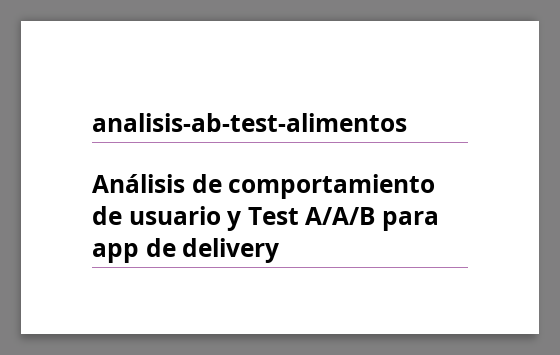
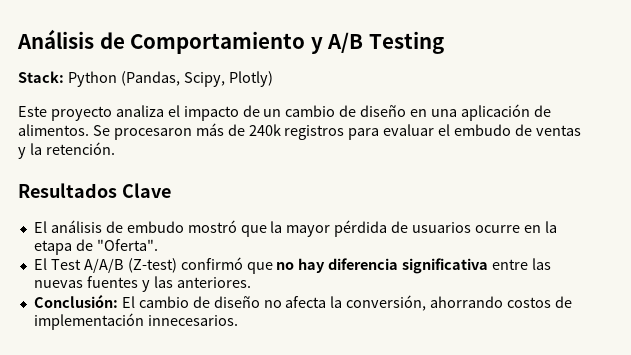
- analisis-ab-test-alimentos
- Análisis de comportamiento de usuario y Test A/A/B para app de delivery
+ Análisis de Comportamiento y A/B Testing
+ Stack: Python (Pandas, Scipy, Plotly)
+ Este proyecto analiza el impacto de un cambio de diseño en una aplicación de alimentos. Se procesaron más de 240k registros para evaluar el embudo de ventas y la retención.
+ Resultados Clave
+ El análisis de embudo mostró que la mayor pérdida de usuarios ocurre en la etapa de "Oferta".
+ El Test A/A/B (Z-test) confirmó que no hay diferencia significativa entre las nuevas fuentes y las anteriores.
+ Conclusión: El cambio de diseño no afecta la conversión, ahorrando costos de implementación innecesarios.

